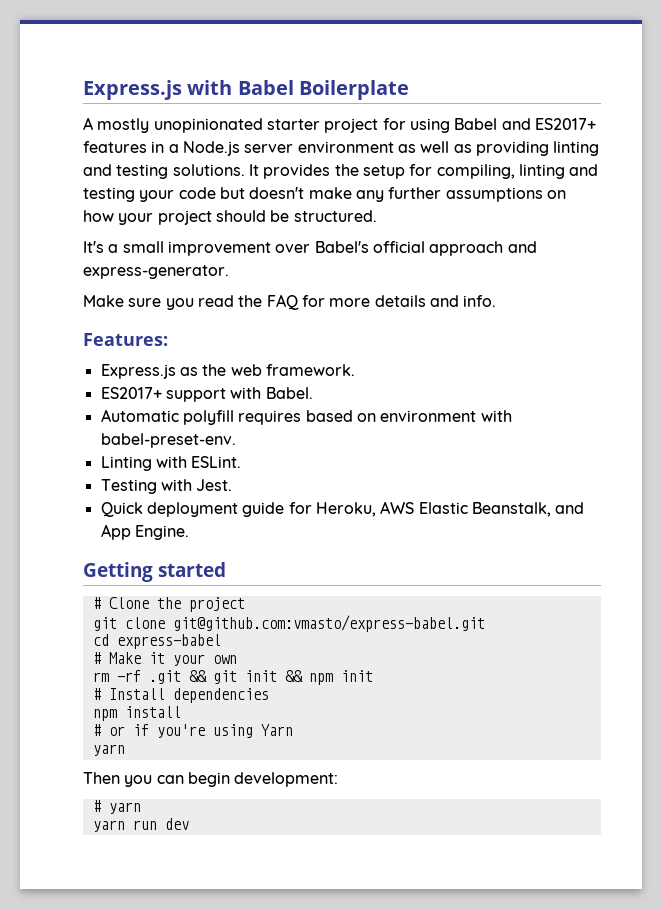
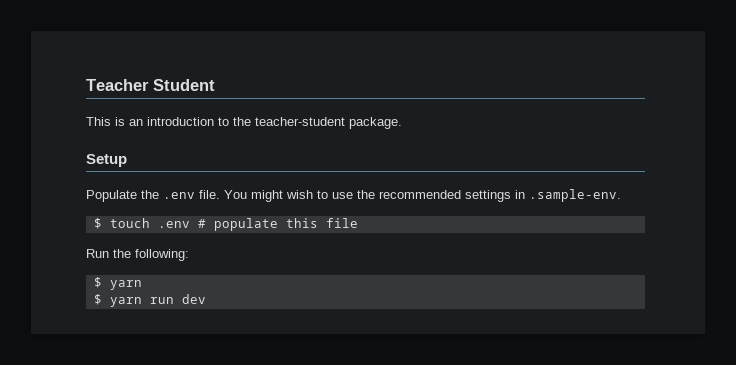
- Express.js with Babel Boilerplate
- A mostly unopinionated starter project for using Babel and ES2017+ features in a Node.js server environment as well as providing linting and testing solutions. It provides the setup for compiling, linting and testing your code but doesn't make any further assumptions on how your project should be structured.
- It's a small improvement over Babel's official approach and express-generator.
- Make sure you read the FAQ for more details and info.
- Features:
- Express.js as the web framework.
- ES2017+ support with Babel.
- Automatic polyfill requires based on environment with babel-preset-env.
- Linting with ESLint.
- Testing with Jest.
- Quick deployment guide for Heroku, AWS Elastic Beanstalk, and App Engine.
- Getting started
- # Clone the project
- git clone git@github.com:vmasto/express-babel.git
- cd express-babel
- # Make it your own
- rm -rf .git && git init && npm init
- # Install dependencies
- npm install
- # or if you're using Yarn
- yarn
- Then you can begin development:
- # yarn
- yarn run dev
+ Teacher Student
+ This is an introduction to the teacher-student package.
+ Setup
+ Populate the .env file. You might wish to use the recommended settings in .sample-env.
+ $ touch .env # populate this file
+ Run the following:
+ $ yarn
+ $ yarn run dev

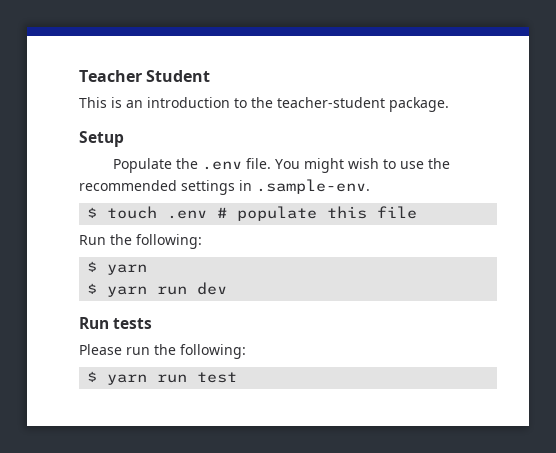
+ Run tests
+ Please run the following:
+ $ yarn run test

